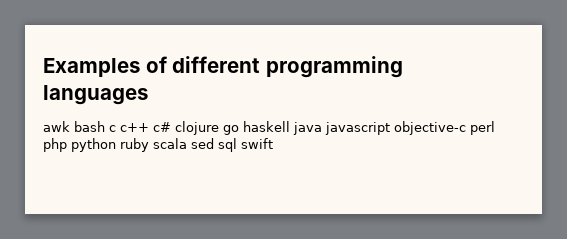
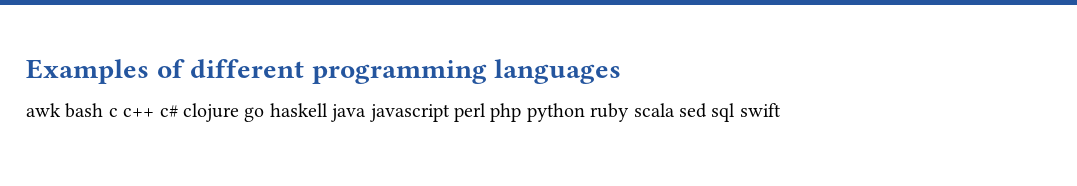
- awk bash c c++ c# clojure go haskell java javascript objective-c perl php python ruby scala sed sql swift
+ awk bash c c++ c# clojure go haskell java javascript perl php python ruby scala sed sql swift

